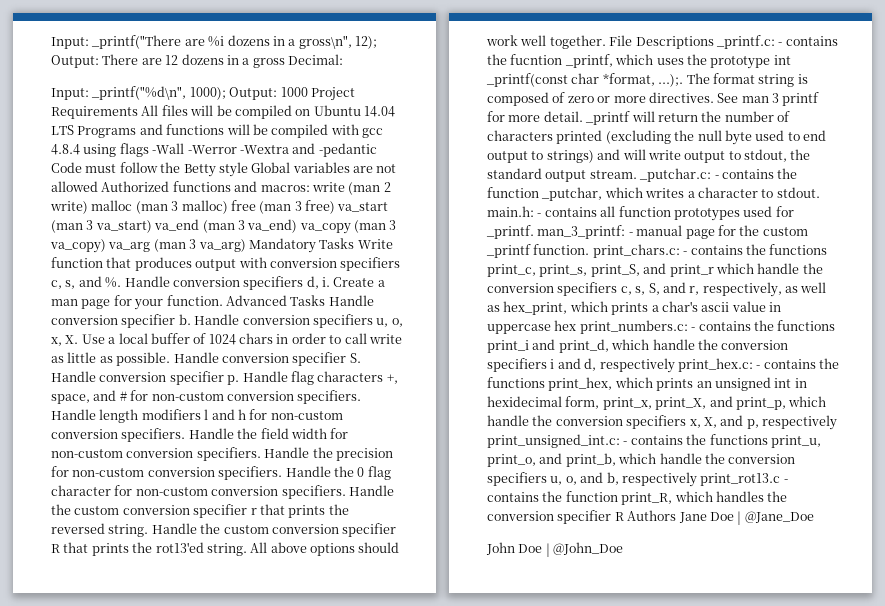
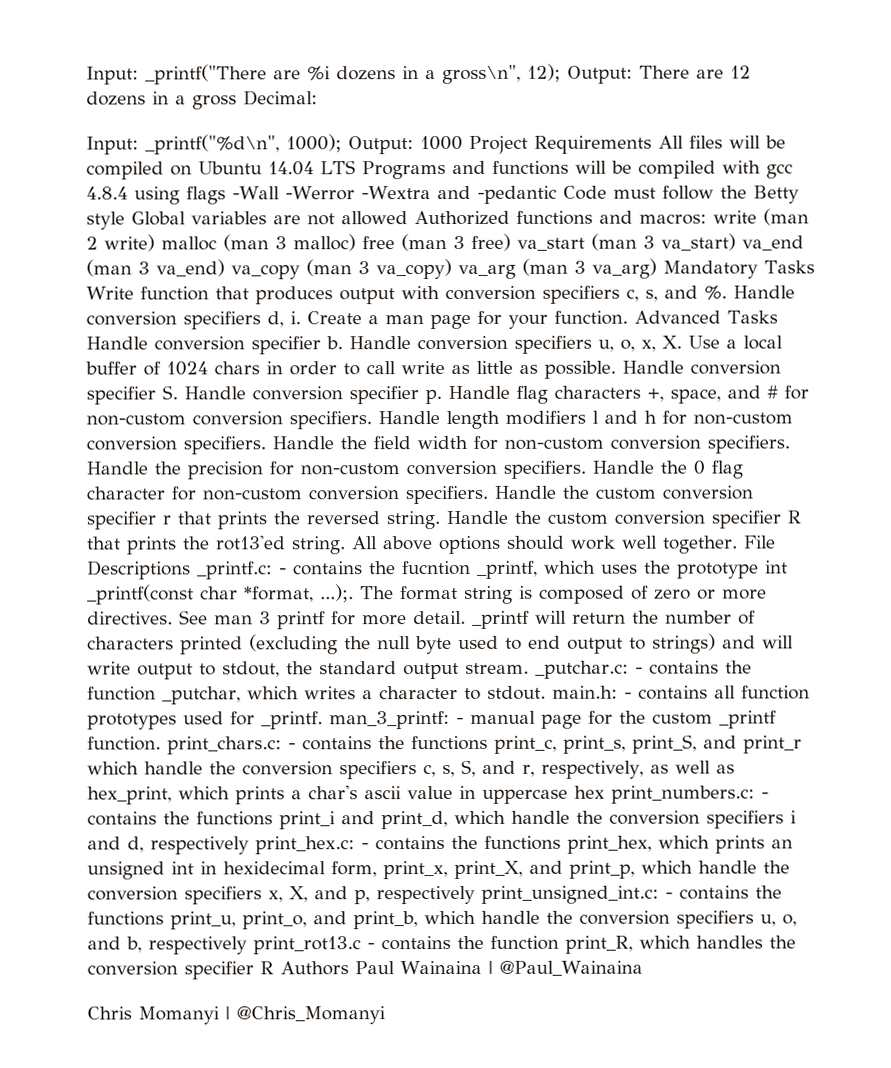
- - contains the functions print_u, print_o, and print_b, which handle the conversion specifiers u, o, and b, respectively print_rot13.c - contains the function print_R, which handles the conversion specifier R Authors Jane Doe | @Jane_Doe
- John Doe | @John_Doe
+ - contains the functions print_u, print_o, and print_b, which handle the conversion specifiers u, o, and b, respectively print_rot13.c - contains the function print_R, which handles the conversion specifier R Authors Paul Wainaina | @Paul_Wainaina
+ Chris Momanyi | @Chris_Momanyi

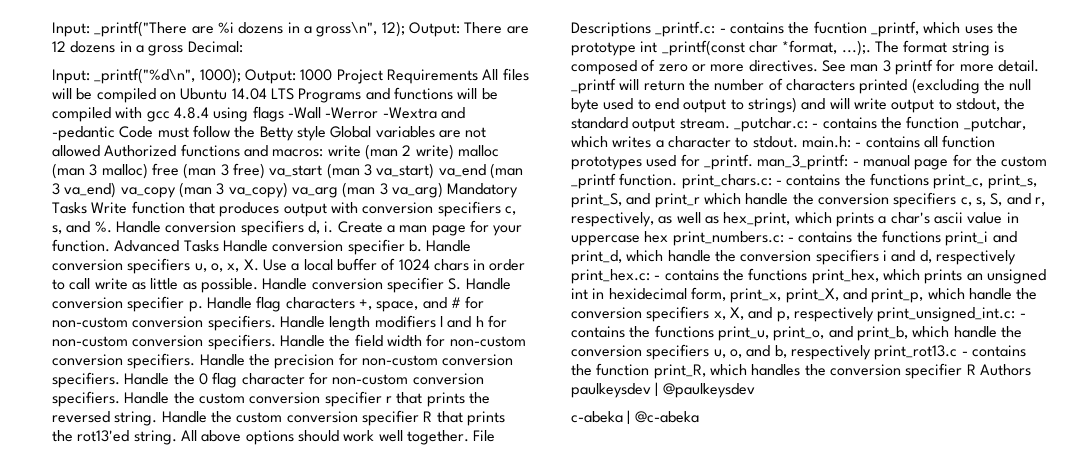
- - contains the functions print_u, print_o, and print_b, which handle the conversion specifiers u, o, and b, respectively print_rot13.c - contains the function print_R, which handles the conversion specifier R Authors Paul Wainaina | @Paul_Wainaina
- Chris Momanyi | @Chris_Momanyi
+ - contains the functions print_u, print_o, and print_b, which handle the conversion specifiers u, o, and b, respectively print_rot13.c - contains the function print_R, which handles the conversion specifier R Authors paulkeysdev | @paulkeysdev
+ c-abeka | @c-abeka

